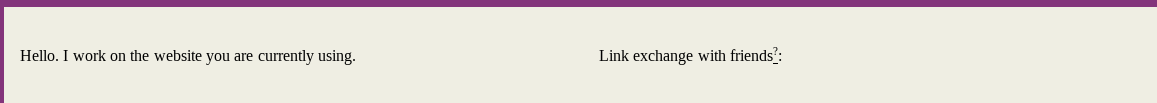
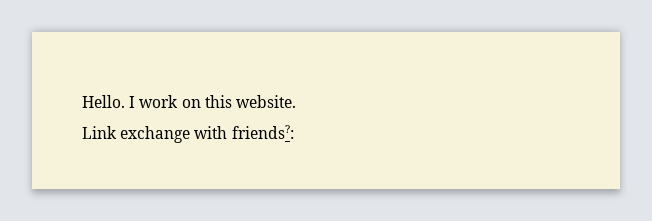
- I work on the website you are currently using.
+ I work on this website.

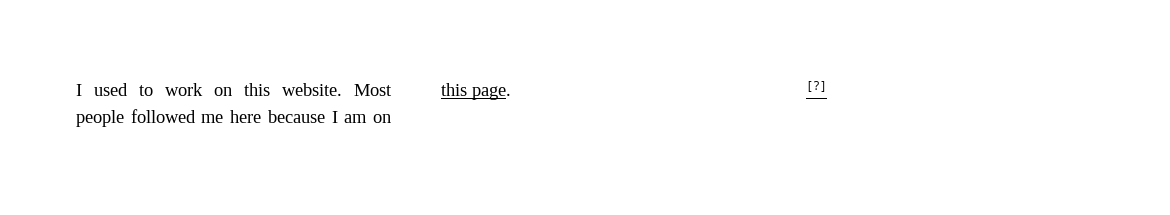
- Hello. I work on this website.
- Link exchange with friends?:
+ I used to work on this website. Most people followed me here because I am on this page.
+ [?]

